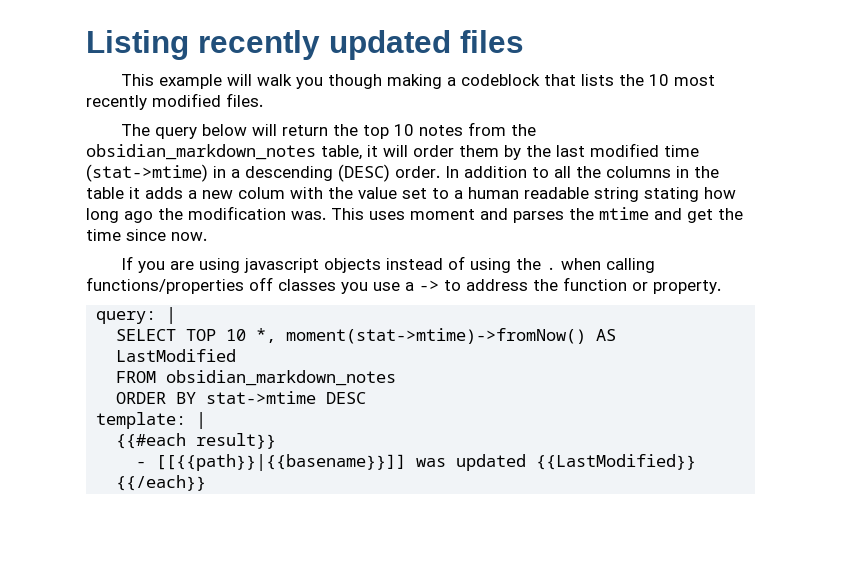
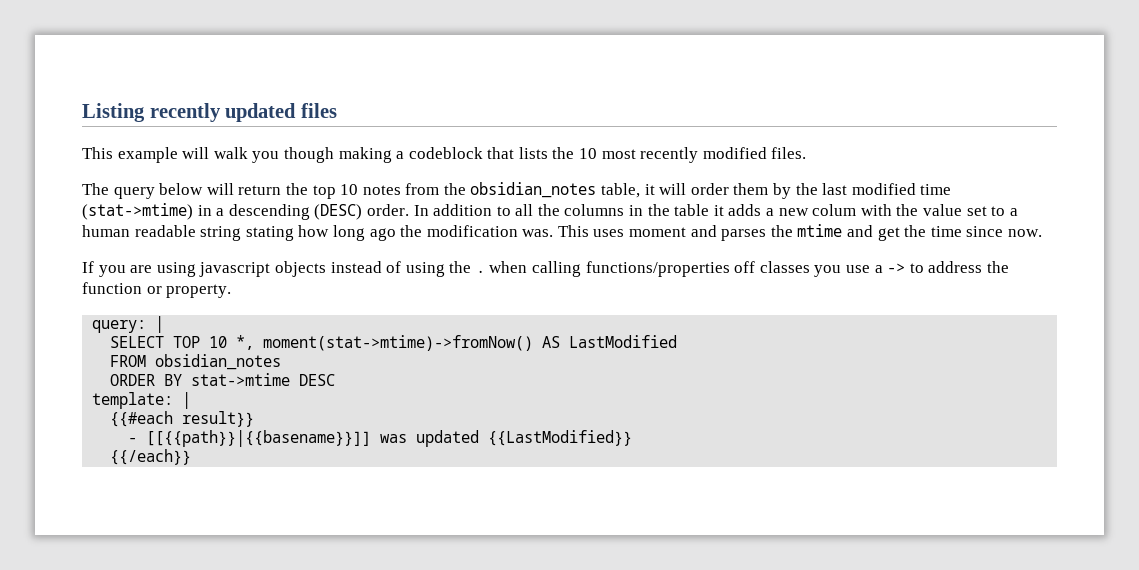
- The query below will return the top 10 notes from the obsidian_markdown_notes table, it will order them by the last modified time (stat->mtime) in a descending (DESC) order.
+ The query below will return the top 10 notes from the obsidian_notes table, it will order them by the last modified time (stat->mtime) in a descending (DESC) order.
- FROM obsidian_markdown_notes
+ FROM obsidian_notes

